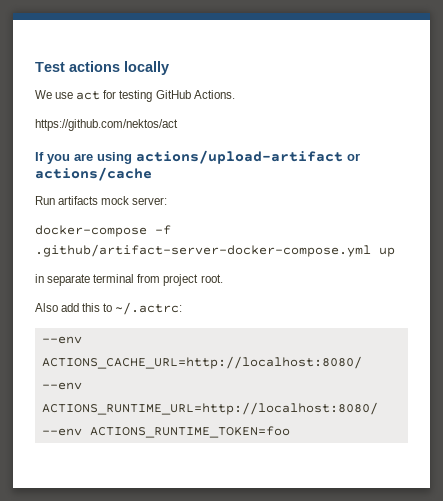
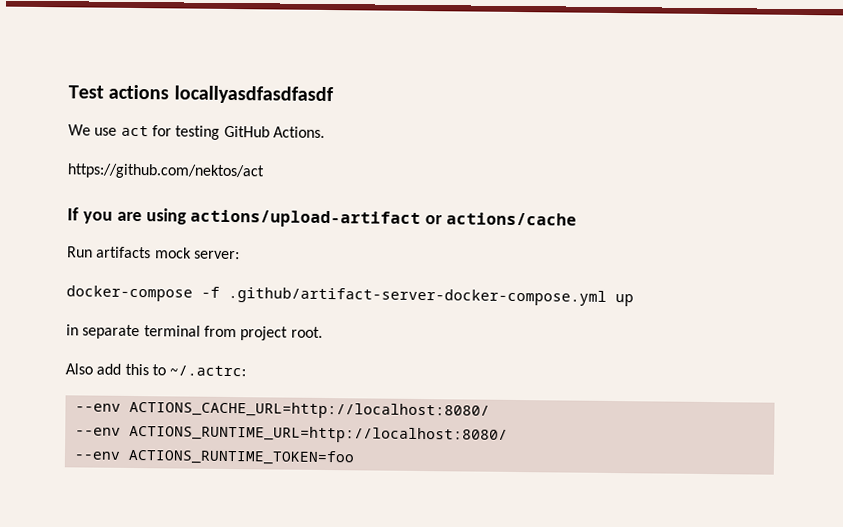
- Test actions locally
+ Test actions locallyasdfasdfasdf

